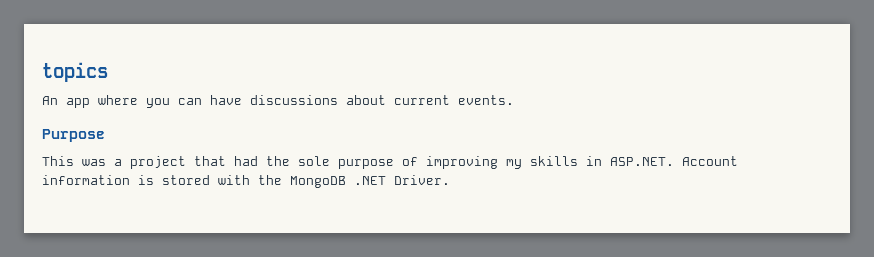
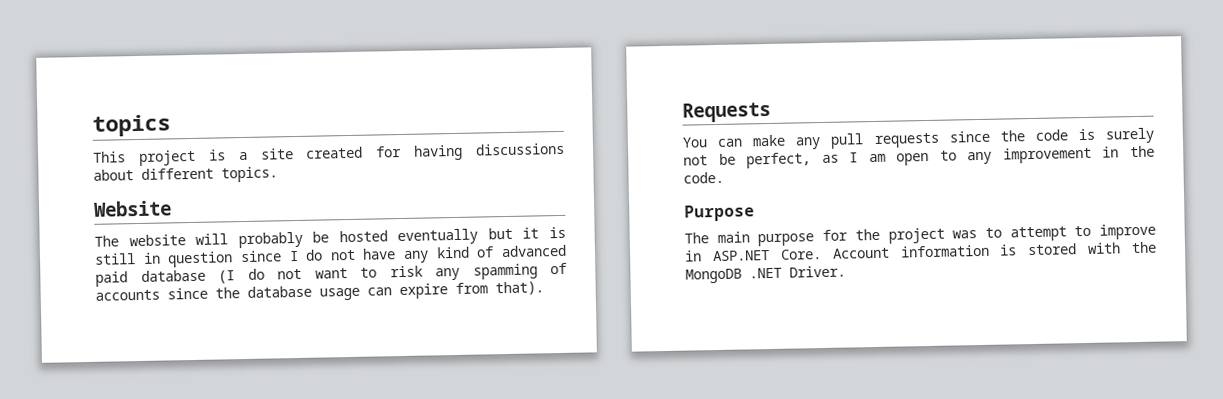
- An app where you can have discussions about current events.
+ This project is a site created for having discussions about different topics.
+ Website
+ The website will probably be hosted eventually but it is still in question since I do not have any kind of advanced paid database (I do not want to risk any spamming of accounts since the database usage can expire from that).
+ Requests
+ You can make any pull requests since the code is surely not be perfect, as I am open to any improvement in the code.
  Purpose
- This was a project that had the sole purpose of improving my skills in ASP.NET. Account information is stored with the MongoDB .NET Driver.
+ The main purpose for the project was to attempt to improve in ASP.NET Core. Account information is stored with the MongoDB .NET Driver.

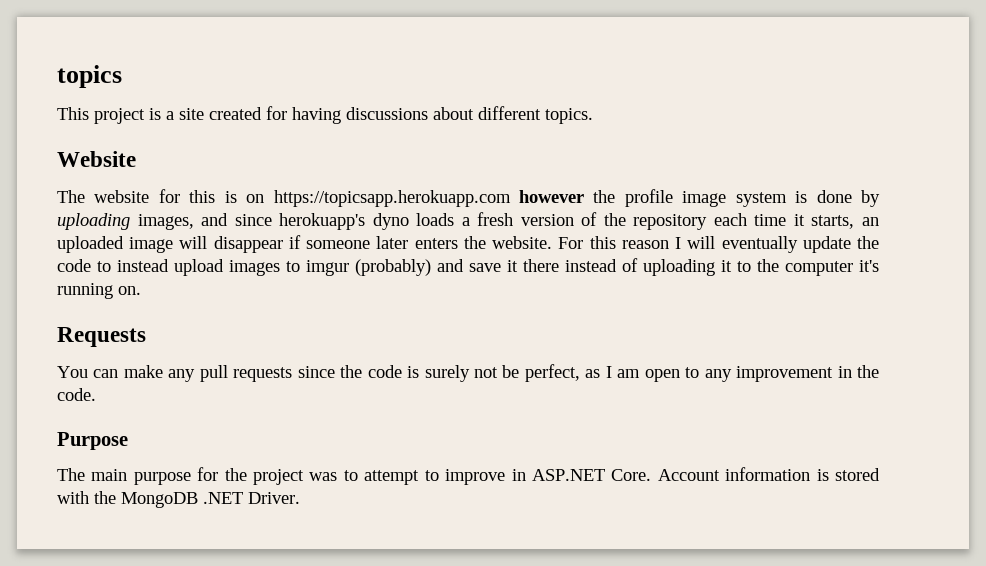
- The website will probably be hosted eventually but it is still in question since I do not have any kind of advanced paid database (I do not want to risk any spamming of accounts since the database usage can expire from that).
+ The website for this is on https://topicsapp.herokuapp.com however the profile image system is done by uploading images, and since herokuapp's dyno loads a fresh version of the repository each time it starts, an uploaded image will disappear if someone later enters the website. For this reason I will eventually update the code to instead upload images to imgur (probably) and save it there instead of uploading it to the computer it's running on.

